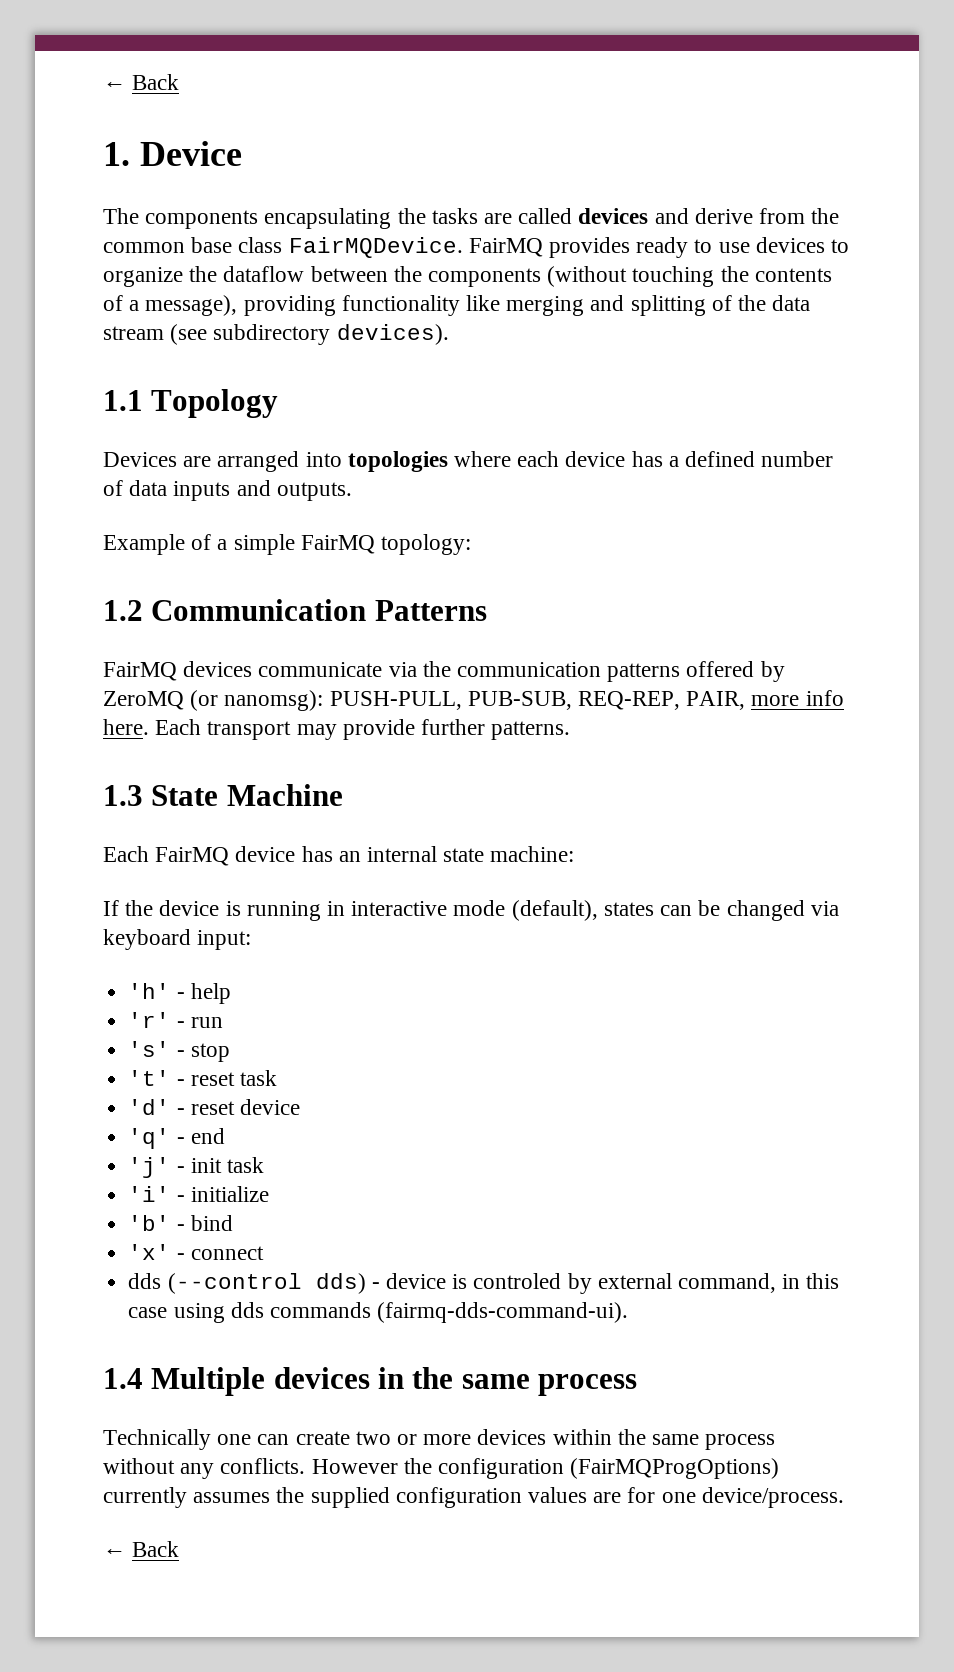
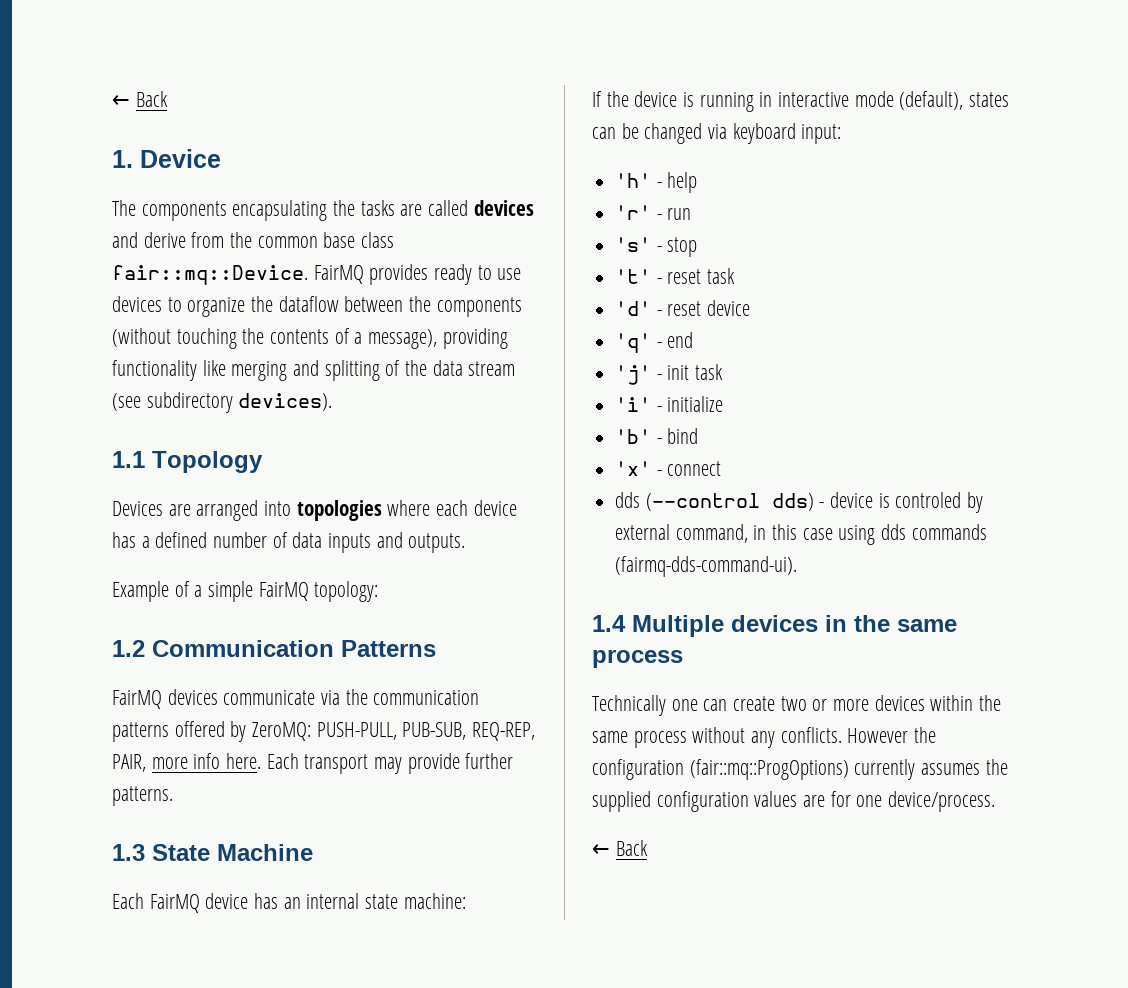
- The components encapsulating the tasks are called devices and derive from the common base class FairMQDevice.
+ The components encapsulating the tasks are called devices and derive from the common base class fair::mq::Device.
- FairMQ devices communicate via the communication patterns offered by ZeroMQ (or nanomsg): PUSH-PULL, PUB-SUB, REQ-REP, PAIR, more info here.
+ FairMQ devices communicate via the communication patterns offered by ZeroMQ: PUSH-PULL, PUB-SUB, REQ-REP, PAIR, more info here.
- However the configuration (FairMQProgOptions) currently assumes the supplied configuration values are for one device/process.
+ However the configuration (fair::mq::ProgOptions) currently assumes the supplied configuration values are for one device/process.

